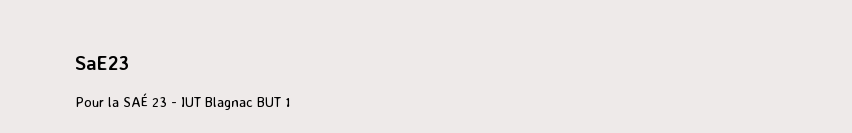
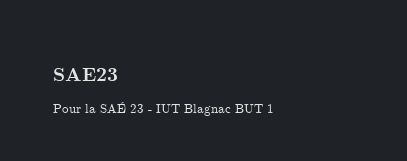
- SaE23
+ SAE23

